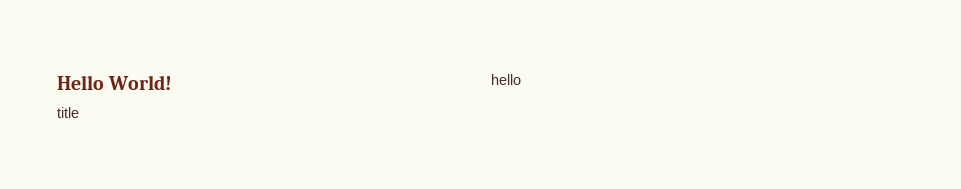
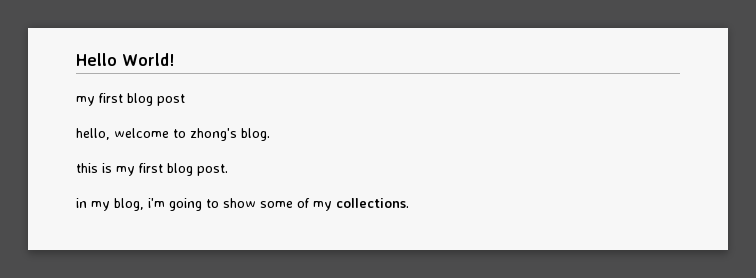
- title
- hello
+ my first blog post
+ hello, welcome to zhong's blog.
+ this is my first blog post.
+ in my blog, i'm going to show some of my collections.

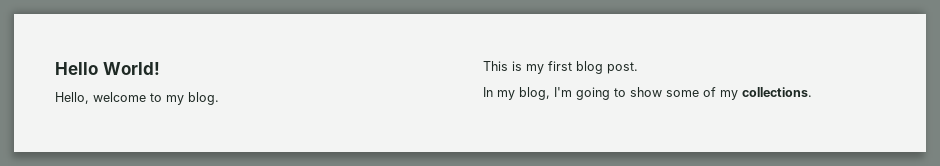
- my first blog post
- hello, welcome to zhong's blog.
+ Hello, welcome to my blog.
- this is my first blog post.
+ This is my first blog post.
- in my blog, i'm going to show some of my collections.
+ In my blog, I'm going to show some of my collections.

